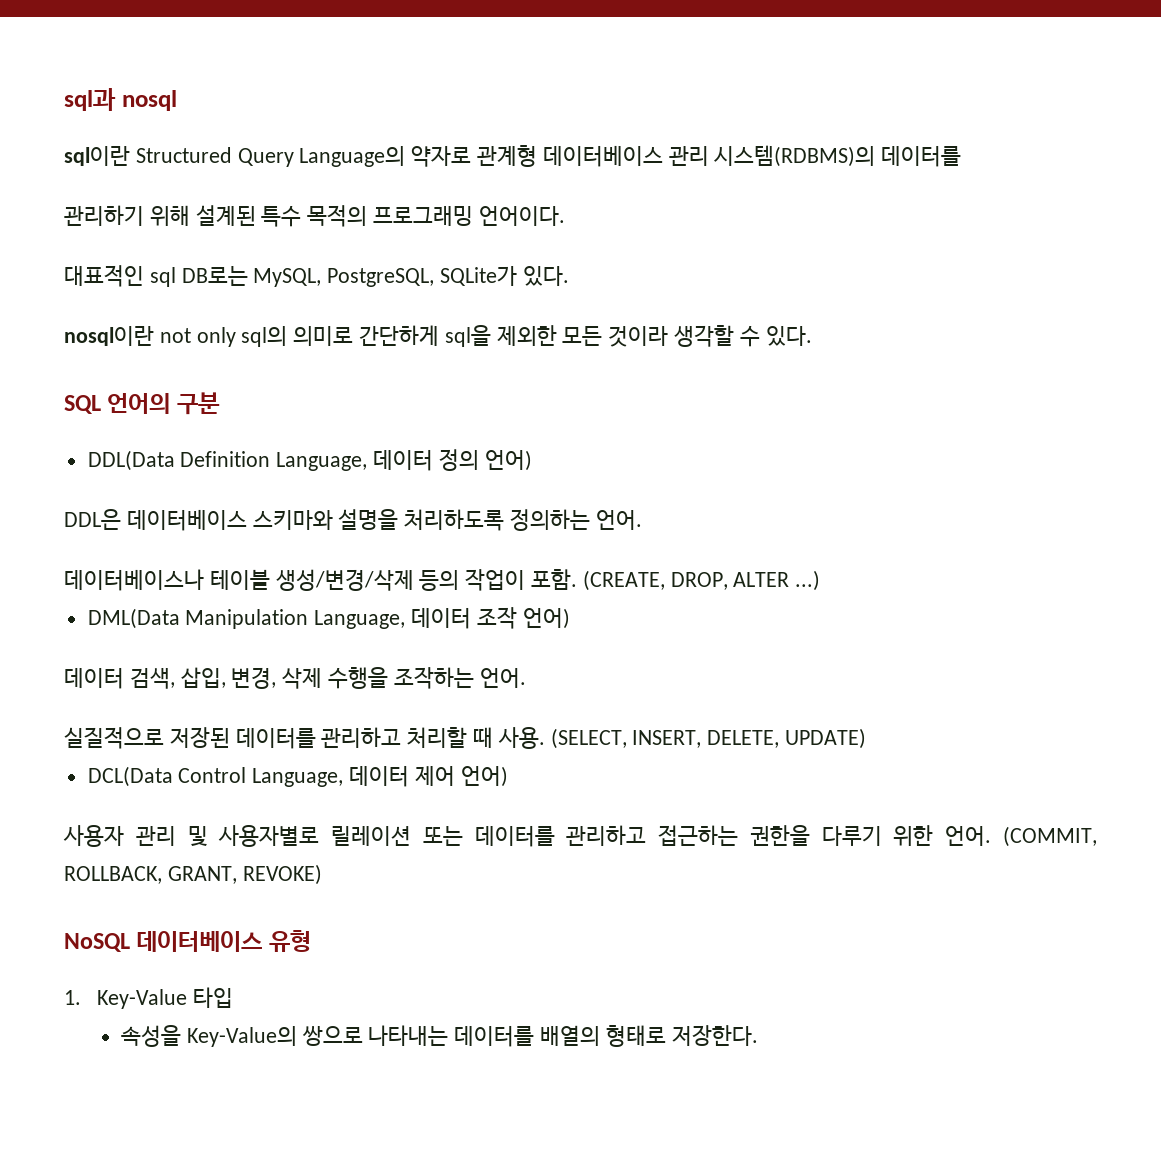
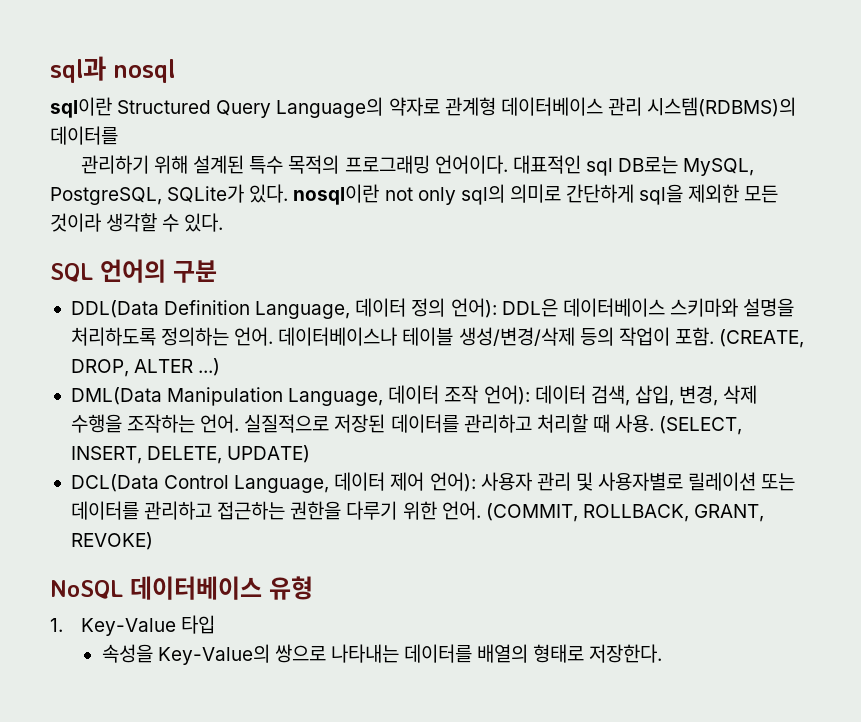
- 관리하기 위해 설계된 특수 목적의 프로그래밍 언어이다.
- 대표적인 sql DB로는 MySQL, PostgreSQL, SQLite가 있다.
- nosql이란 not only sql의 의미로 간단하게 sql을 제외한 모든 것이라 생각할 수 있다.
+ 관리하기 위해 설계된 특수 목적의 프로그래밍 언어이다. 대표적인 sql DB로는 MySQL, PostgreSQL, SQLite가 있다. nosql이란 not only sql의 의미로 간단하게 sql을 제외한 모든 것이라 생각할 수 있다.
- DDL(Data Definition Language, 데이터 정의 언어)
- DDL은 데이터베이스 스키마와 설명을 처리하도록 정의하는 언어.
- 데이터베이스나 테이블 생성/변경/삭제 등의 작업이 포함.
+ DDL(Data Definition Language, 데이터 정의 언어): DDL은 데이터베이스 스키마와 설명을 처리하도록 정의하는 언어. 데이터베이스나 테이블 생성/변경/삭제 등의 작업이 포함.
- DML(Data Manipulation Language, 데이터 조작 언어)
- 데이터 검색, 삽입, 변경, 삭제 수행을 조작하는 언어.
- 실질적으로 저장된 데이터를 관리하고 처리할 때 사용.
+ DML(Data Manipulation Language, 데이터 조작 언어): 데이터 검색, 삽입, 변경, 삭제 수행을 조작하는 언어. 실질적으로 저장된 데이터를 관리하고 처리할 때 사용.
- DCL(Data Control Language, 데이터 제어 언어)
- 사용자 관리 및 사용자별로 릴레이션 또는 데이터를 관리하고 접근하는 권한을 다루기 위한 언어.
+ DCL(Data Control Language, 데이터 제어 언어): 사용자 관리 및 사용자별로 릴레이션 또는 데이터를 관리하고 접근하는 권한을 다루기 위한 언어.

